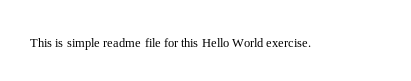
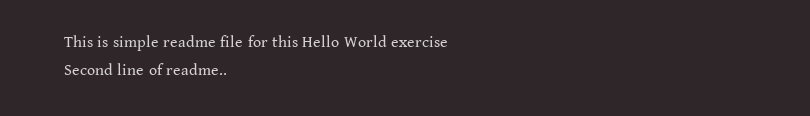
- This is simple readme file for this Hello World exercise.
+ This is simple readme file for this Hello World exercise
+ Second line of readme..

